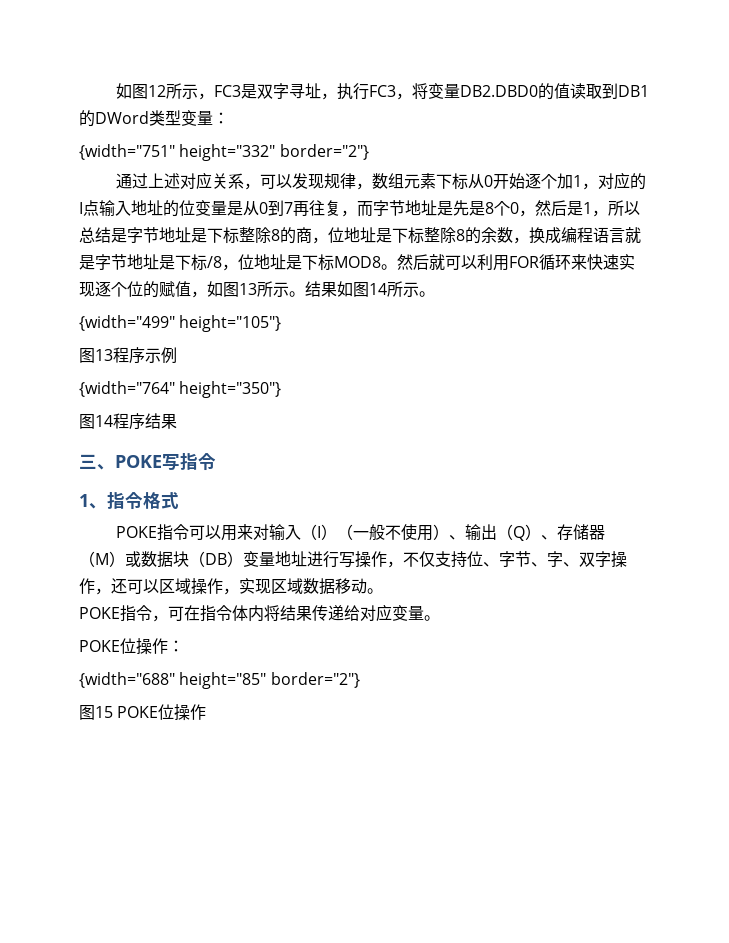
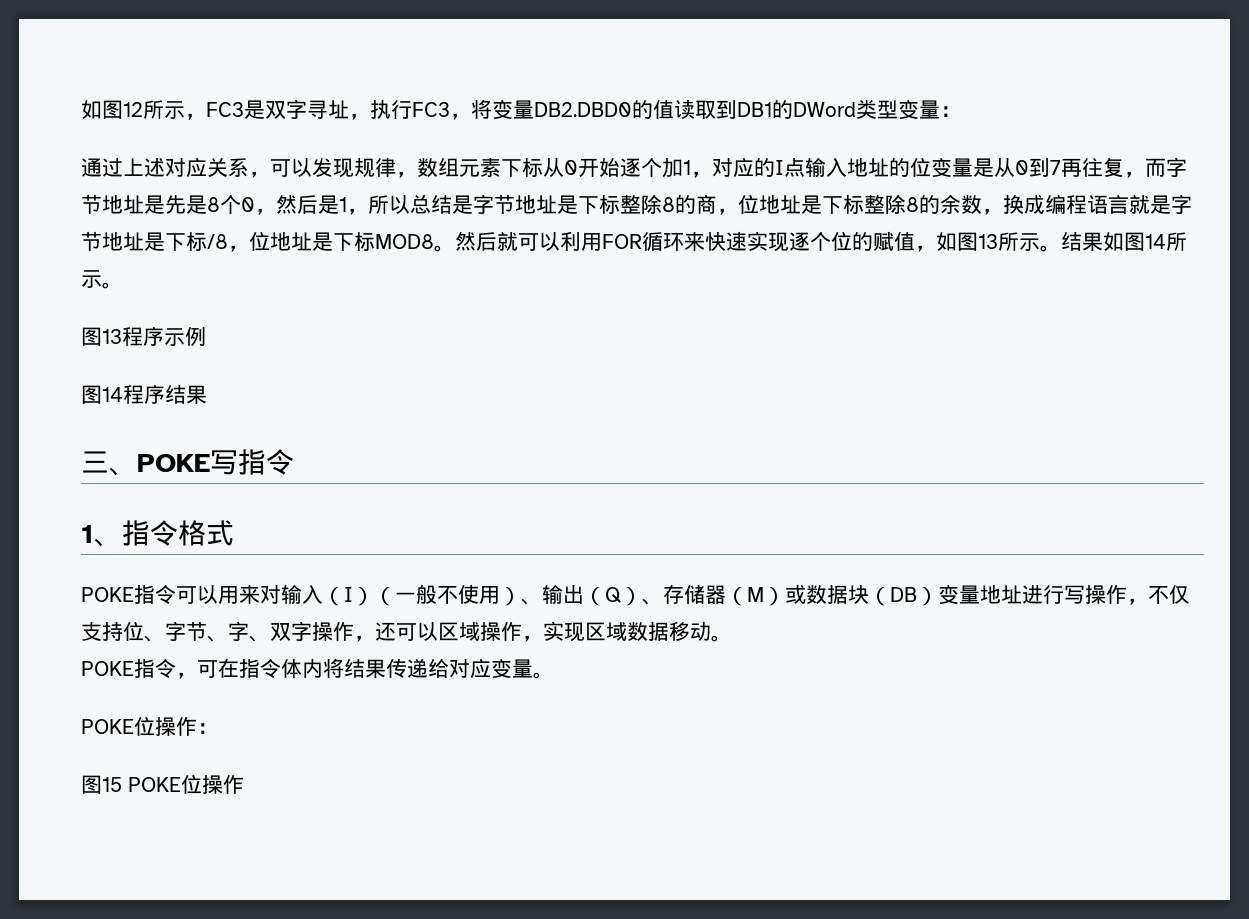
- {width="751" height="332" border="2"}
- {width="499" height="105"}
- {width="764" height="350"}
- {width="688" height="85" border="2"}

